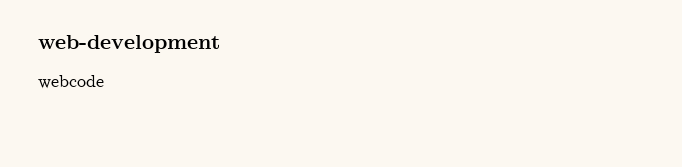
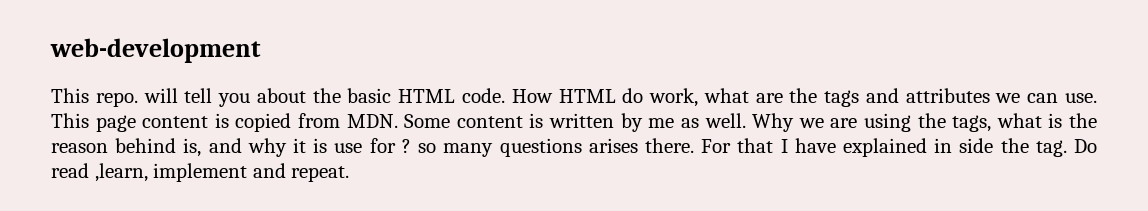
- webcode
+ This repo. will tell you about the basic HTML code. How HTML do work, what are the tags and attributes we can use. This page content is copied from MDN. Some content is written by me as well. Why we are using the tags, what is the reason behind is, and why it is use for ? so many questions arises there. For that I have explained in side the tag. Do read ,learn, implement and repeat.

